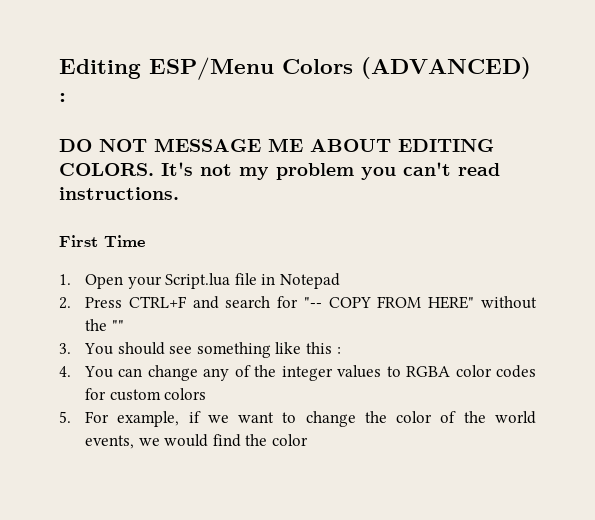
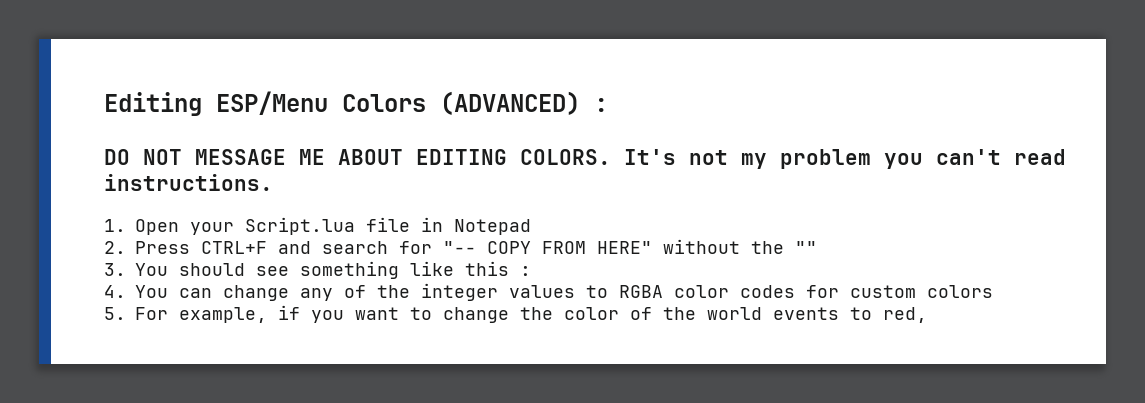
- First Time
- 5. For example, if we want to change the color of the world events, we would find the color
+ 5. For example, if you want to change the color of the world events to red,

